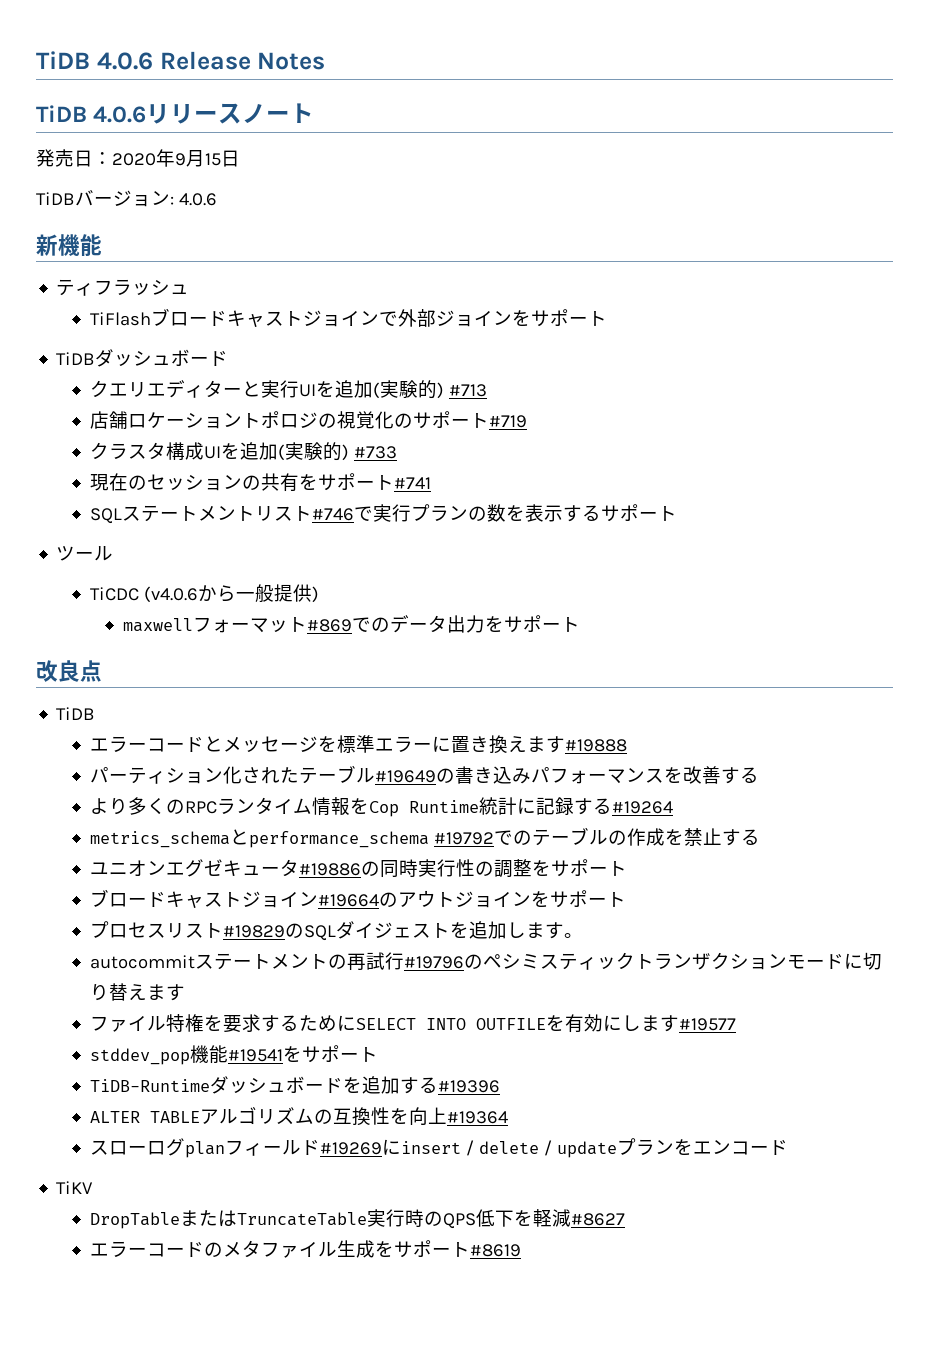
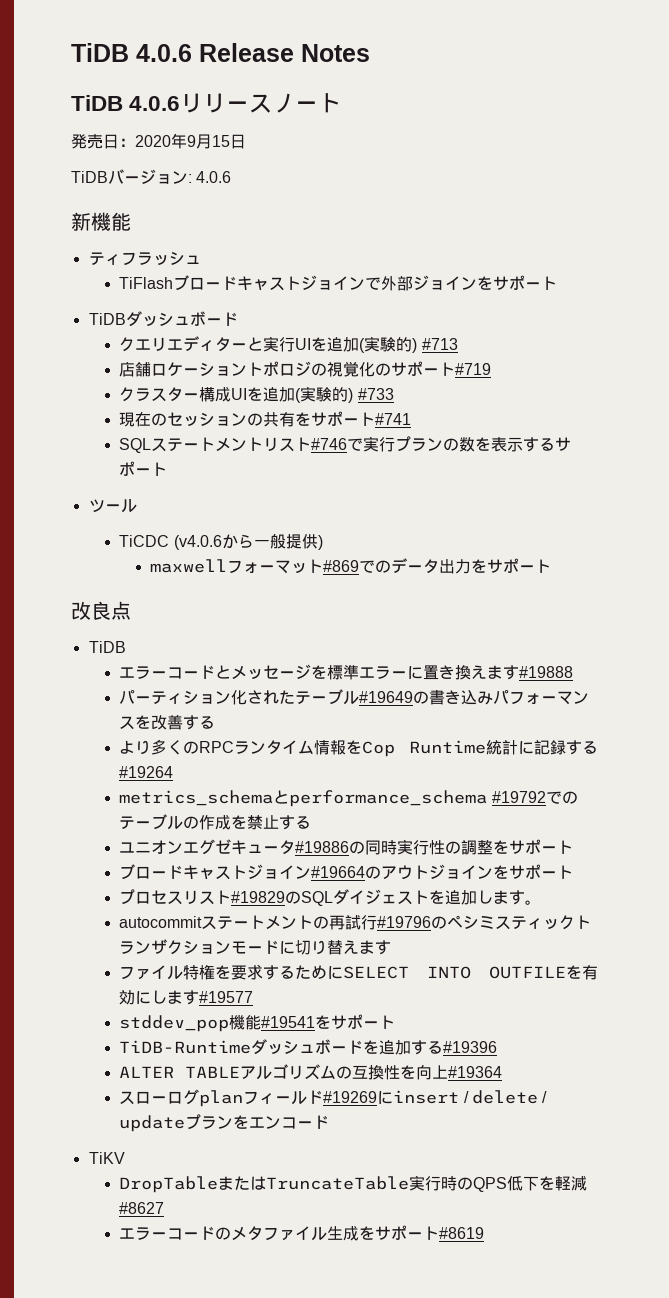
- クラスタ構成UIを追加(実験的) #733
+ クラスター構成UIを追加(実験的) #733

